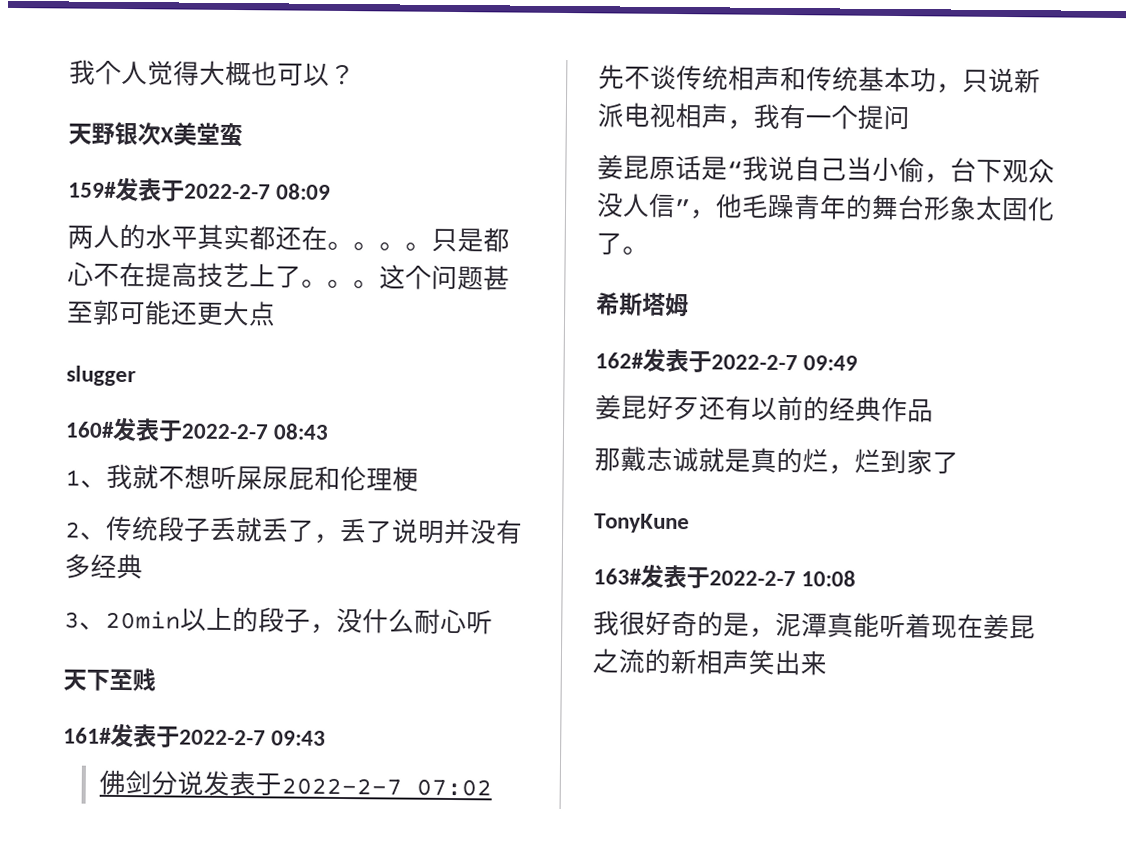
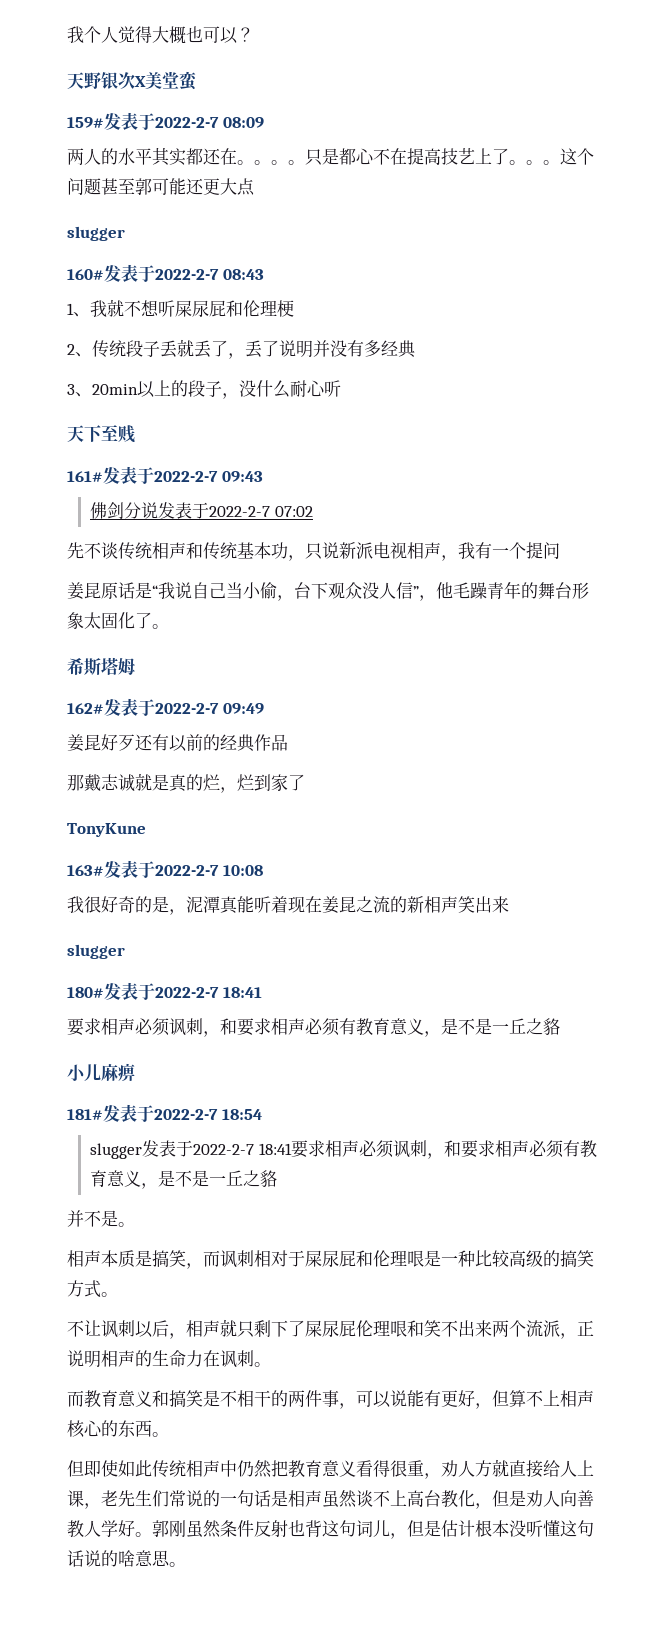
  我很好奇的是，泥潭真能听着现在姜昆之流的新相声笑出来
+ slugger
+ 180#发表于2022-2-7 18:41
+ 要求相声必须讽刺，和要求相声必须有教育意义，是不是一丘之貉
+ 小儿麻痹
+ 181#发表于2022-2-7 18:54
+ slugger发表于2022-2-7 18:41要求相声必须讽刺，和要求相声必须有教育意义，是不是一丘之貉
+ 并不是。
+ 相声本质是搞笑，而讽刺相对于屎尿屁和伦理哏是一种比较高级的搞笑方式。
+ 不让讽刺以后，相声就只剩下了屎尿屁伦理哏和笑不出来两个流派，正说明相声的生命力在讽刺。
+ 而教育意义和搞笑是不相干的两件事，可以说能有更好，但算不上相声核心的东西。
+ 但即使如此传统相声中仍然把教育意义看得很重，劝人方就直接给人上课，老先生们常说的一句话是相声虽然谈不上高台教化，但是劝人向善教人学好。郭刚虽然条件反射也背这句词儿，但是估计根本没听懂这句话说的啥意思。

